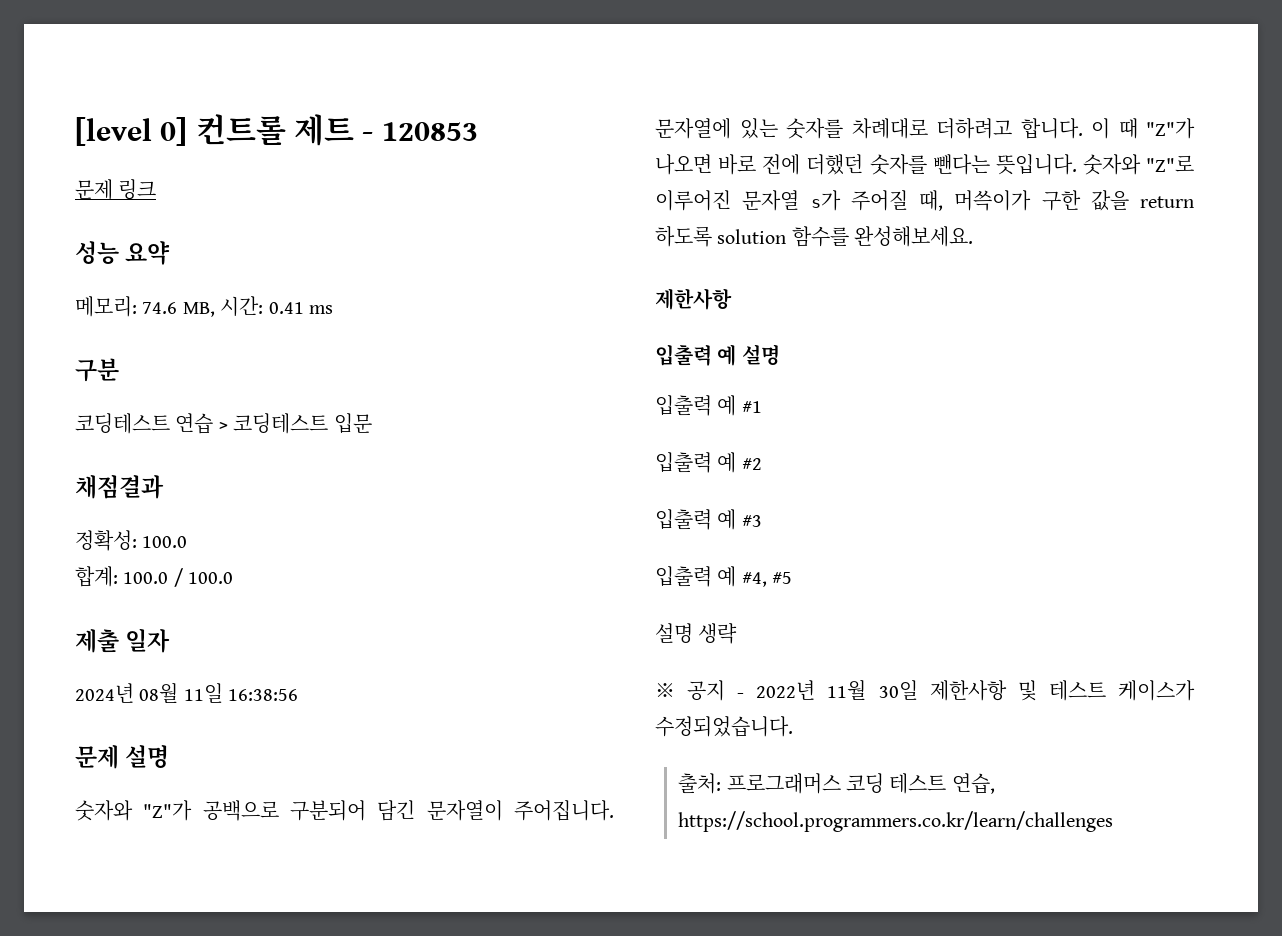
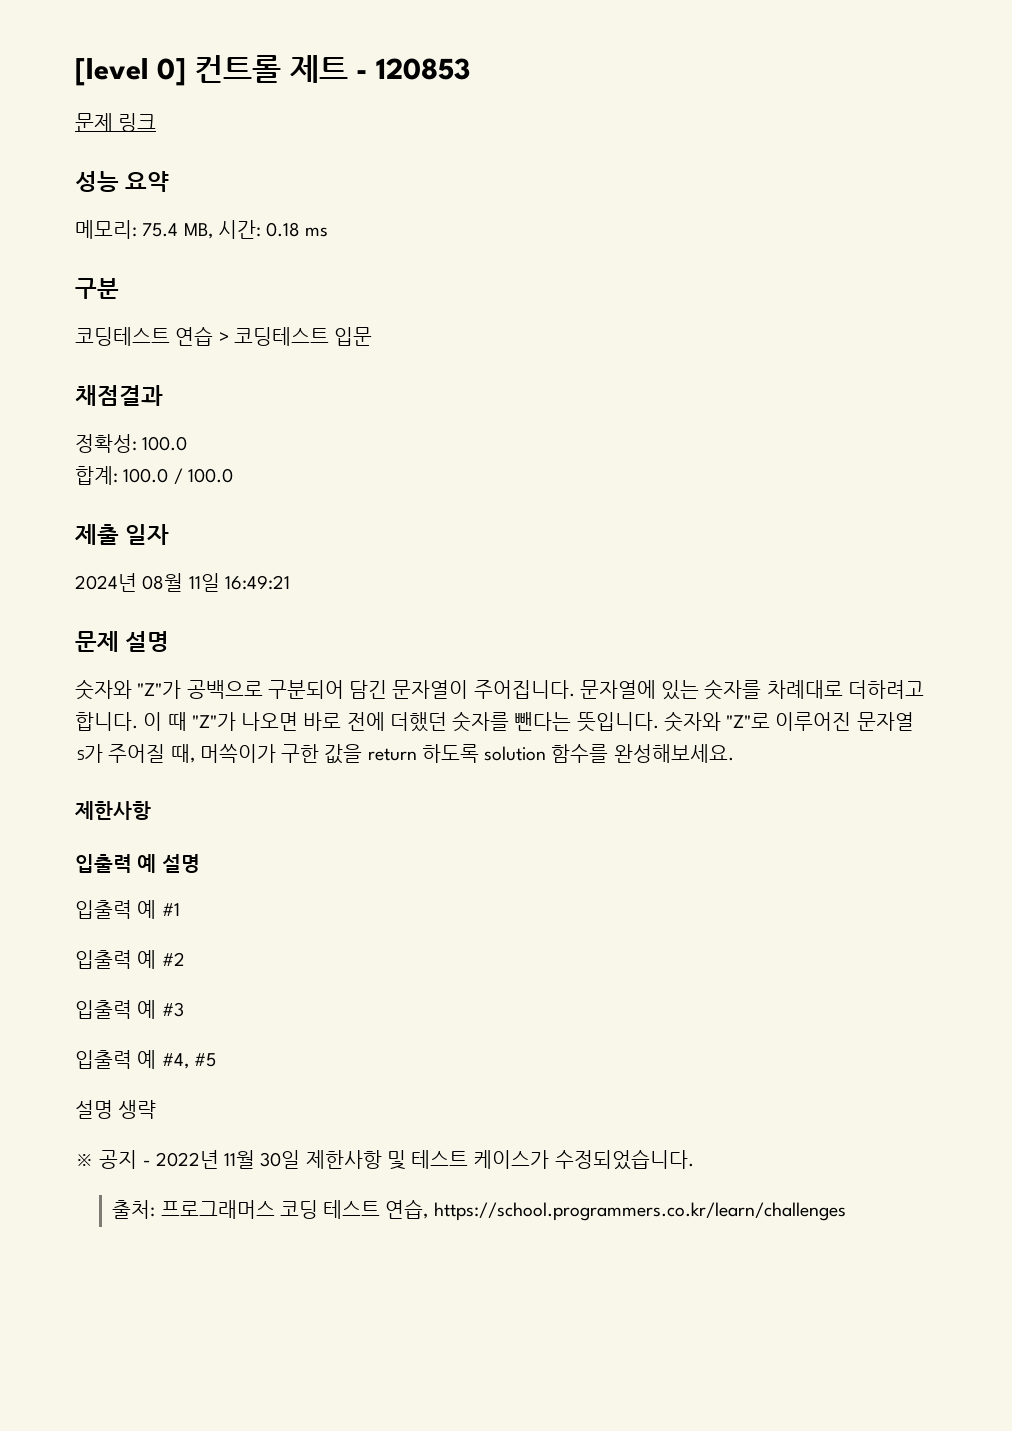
- 메모리: 74.6 MB, 시간: 0.41 ms
+ 메모리: 75.4 MB, 시간: 0.18 ms
- 2024년 08월 11일 16:38:56
+ 2024년 08월 11일 16:49:21

